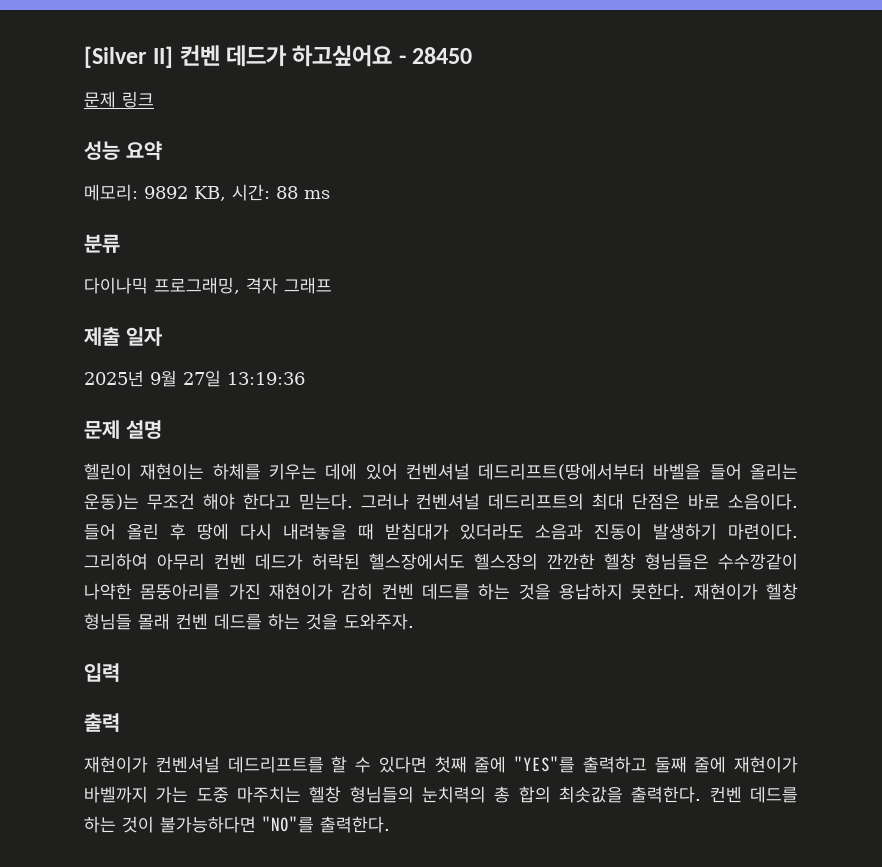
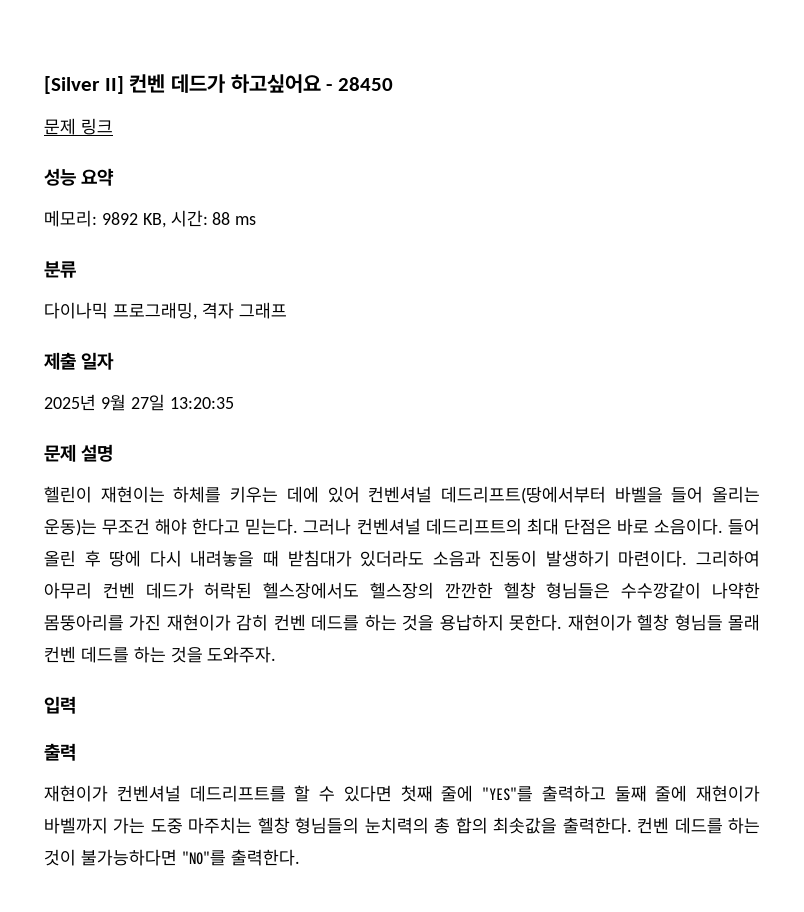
- 2025년 9월 27일 13:19:36
+ 2025년 9월 27일 13:20:35

